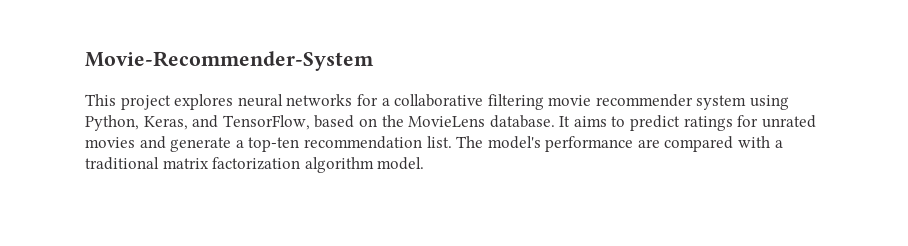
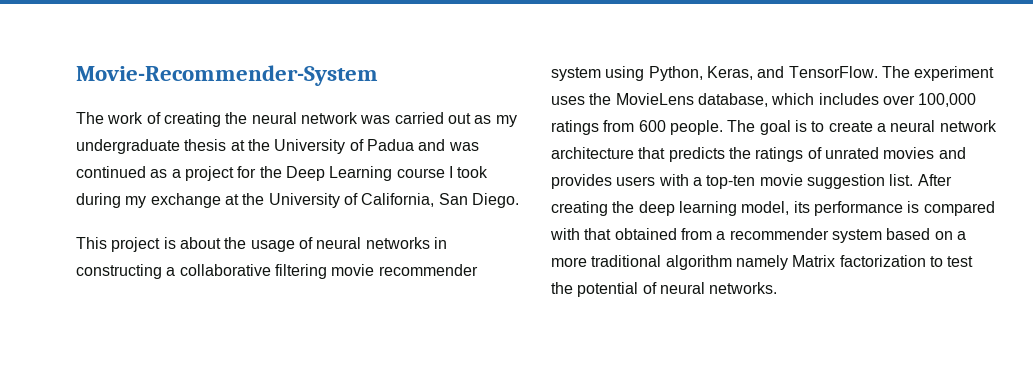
- This project explores neural networks for a collaborative filtering movie recommender system using Python, Keras, and TensorFlow, based on the MovieLens database. It aims to predict ratings for unrated movies and generate a top-ten recommendation list. The model's performance are compared with a traditional matrix factorization algorithm model.
+ The work of creating the neural network was carried out as my undergraduate thesis at the University of Padua and was continued as a project for the Deep Learning course I took during my exchange at the University of California, San Diego.
+ This project is about the usage of neural networks in constructing a collaborative filtering movie recommender system using Python, Keras, and TensorFlow. The experiment uses the MovieLens database, which includes over 100,000 ratings from 600 people. The goal is to create a neural network architecture that predicts the ratings of unrated movies and provides users with a top-ten movie suggestion list. After creating the deep learning model, its performance is compared with that obtained from a recommender system based on a more traditional algorithm namely Matrix factorization to test the potential of neural networks.

